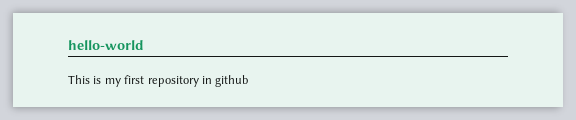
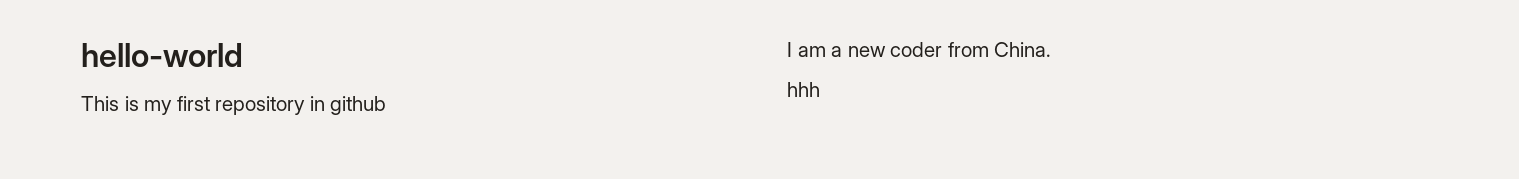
+ I am a new coder from China.
+ hhh

